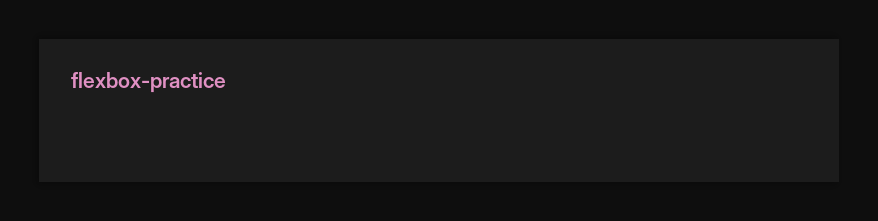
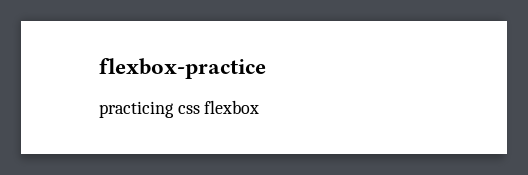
+ practicing css flexbox

